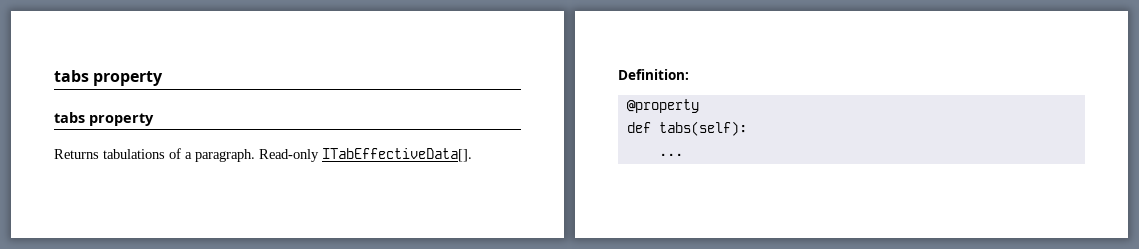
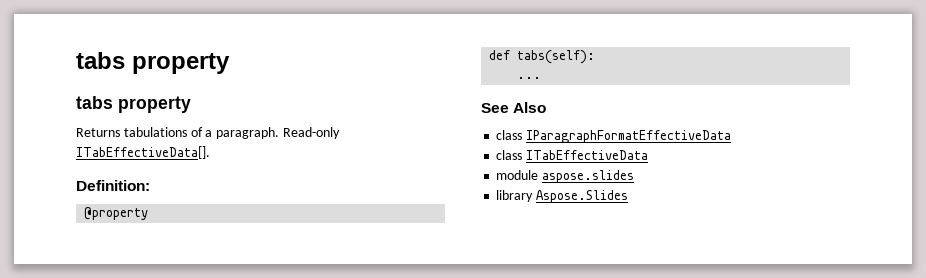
+ See Also
+ class IParagraphFormatEffectiveData
+ class ITabEffectiveData
+ module aspose.slides
+ library Aspose.Slides

